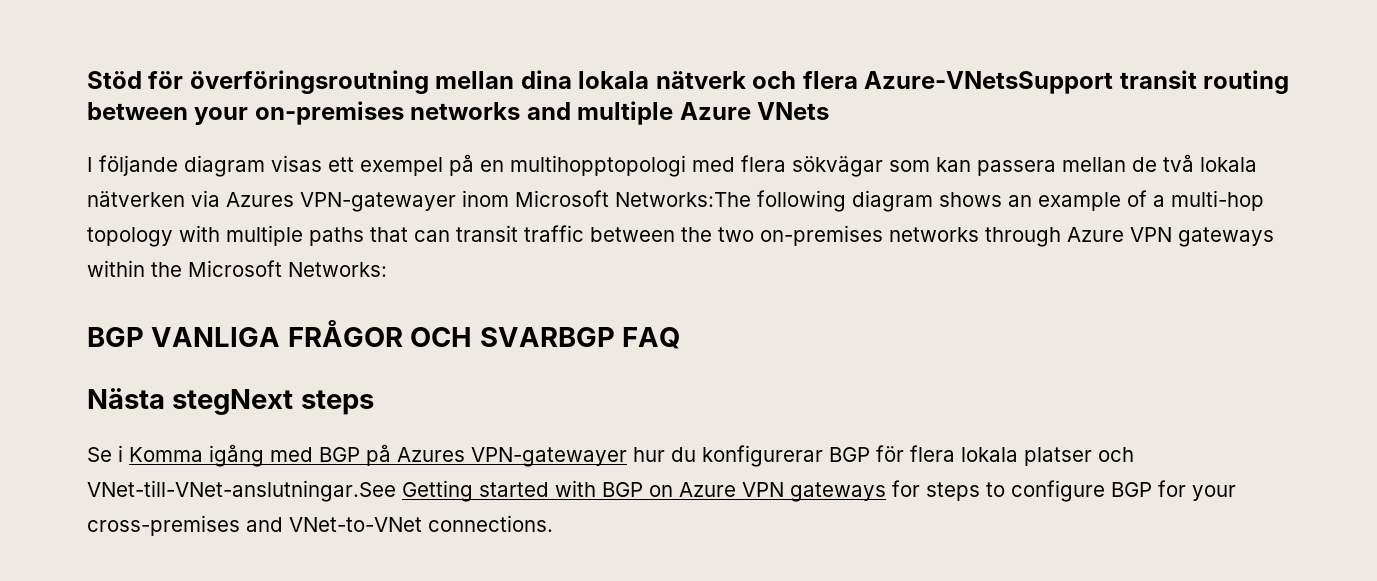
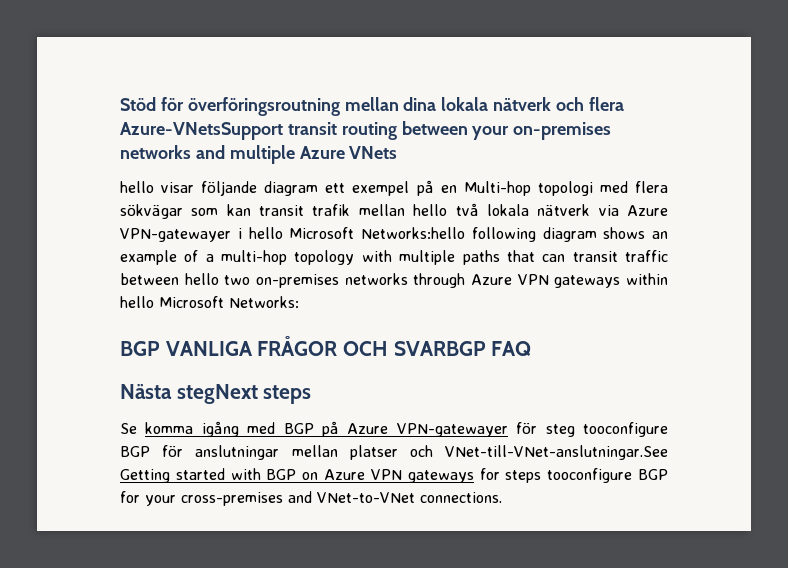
- I följande diagram visas ett exempel på en multihopptopologi med flera sökvägar som kan passera mellan de två lokala nätverken via Azures VPN-gatewayer inom Microsoft Networks:The following diagram shows an example of a multi-hop topology with multiple paths that can transit traffic between the two on-premises networks through Azure VPN gateways within the Microsoft Networks:
+ hello visar följande diagram ett exempel på en Multi-hop topologi med flera sökvägar som kan transit trafik mellan hello två lokala nätverk via Azure VPN-gatewayer i hello Microsoft Networks:hello following diagram shows an example of a multi-hop topology with multiple paths that can transit traffic between hello two on-premises networks through Azure VPN gateways within hello Microsoft Networks:
- Se i Komma igång med BGP på Azures VPN-gatewayer hur du konfigurerar BGP för flera lokala platser och VNet-till-VNet-anslutningar.See Getting started with BGP on Azure VPN gateways for steps to configure BGP for your cross-premises and VNet-to-VNet connections.
+ Se komma igång med BGP på Azure VPN-gatewayer för steg tooconfigure BGP för anslutningar mellan platser och VNet-till-VNet-anslutningar.See Getting started with BGP on Azure VPN gateways for steps tooconfigure BGP for your cross-premises and VNet-to-VNet connections.

